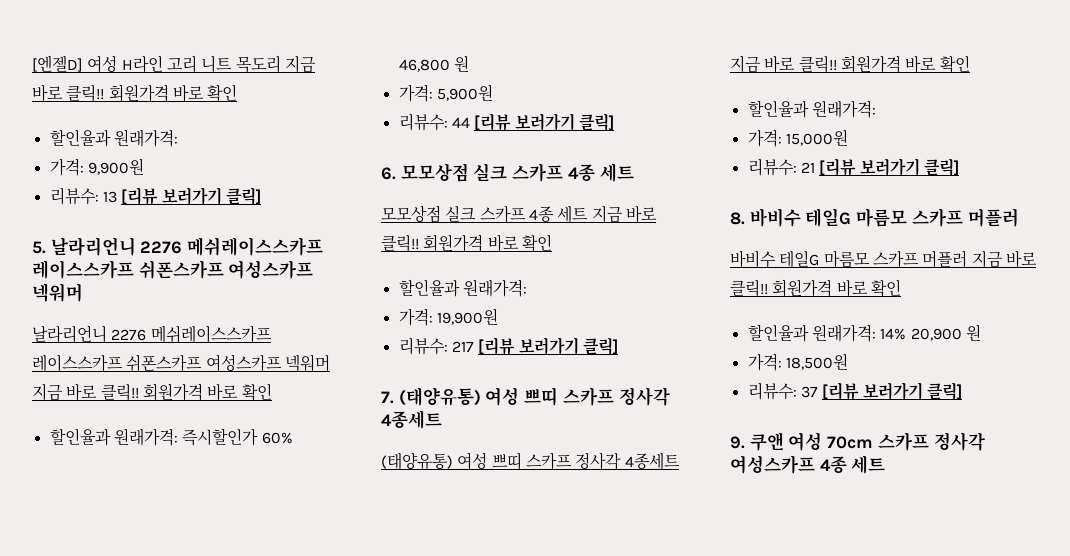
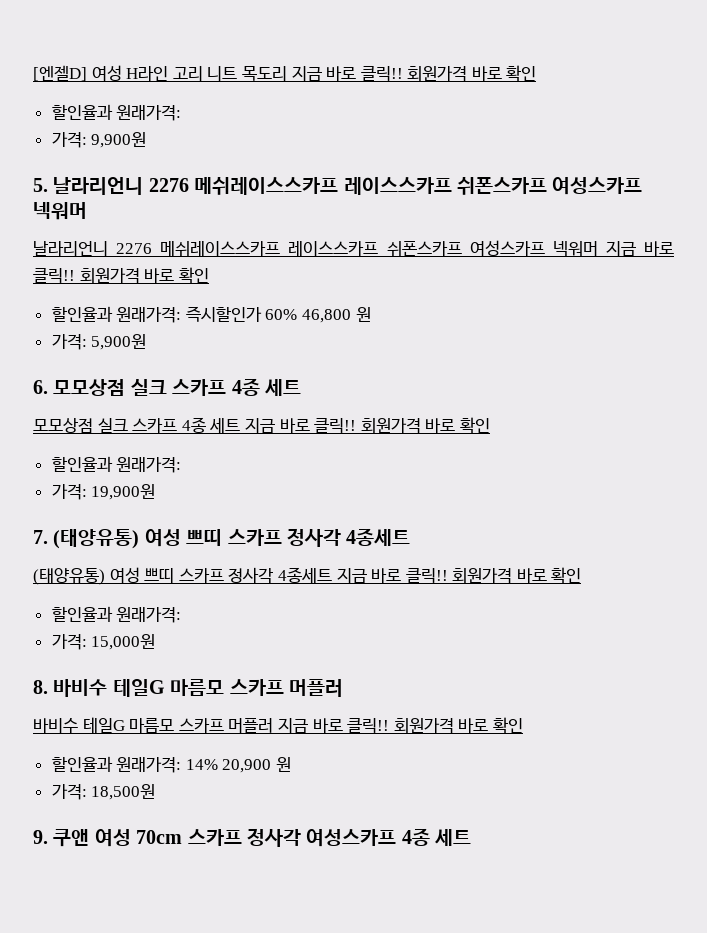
- 리뷰수: 13 [리뷰 보러가기 클릭]
- 리뷰수: 44 [리뷰 보러가기 클릭]
- 리뷰수: 217 [리뷰 보러가기 클릭]
- 리뷰수: 21 [리뷰 보러가기 클릭]
- 리뷰수: 37 [리뷰 보러가기 클릭]

